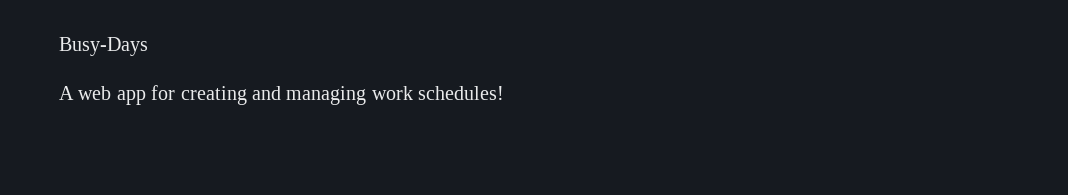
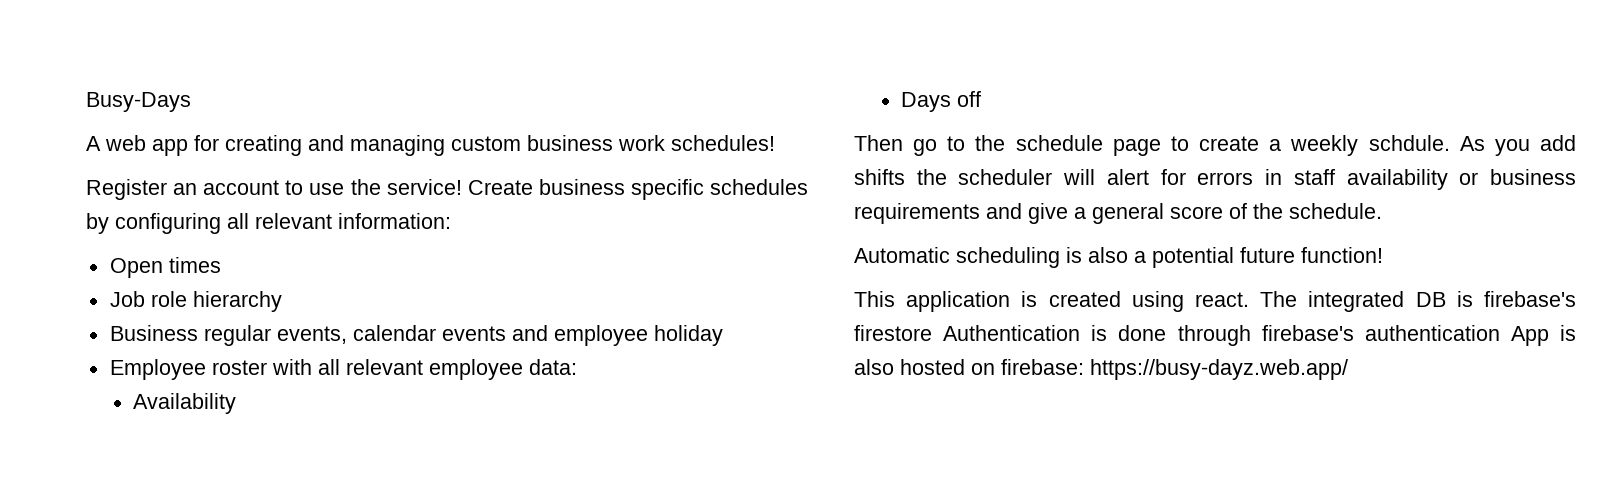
- A web app for creating and managing work schedules!
+ A web app for creating and managing custom business work schedules!
+ Register an account to use the service! Create business specific schedules by configuring all relevant information:
+ Open times
+ Job role hierarchy
+ Business regular events, calendar events and employee holiday
+ Employee roster with all relevant employee data:
+ Availability
+ Days off
+ Then go to the schedule page to create a weekly schdule. As you add shifts the scheduler will alert for errors in staff availability or business requirements and give a general score of the schedule.
+ Automatic scheduling is also a potential future function!
+ This application is created using react. The integrated DB is firebase's firestore Authentication is done through firebase's authentication App is also hosted on firebase: https://busy-dayz.web.app/

